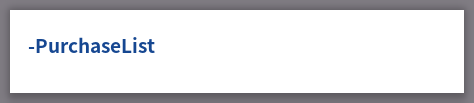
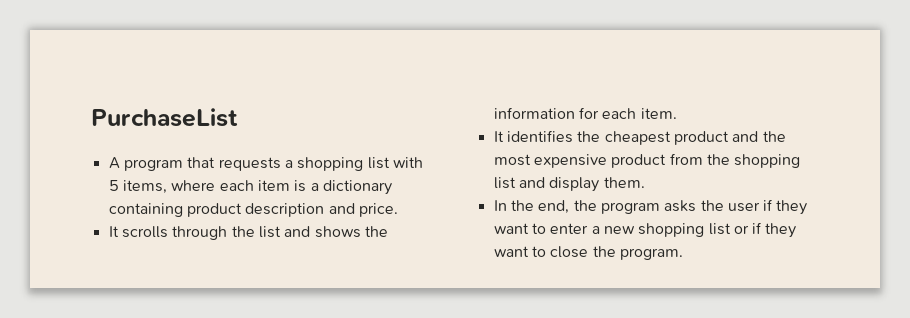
- -PurchaseList
+ PurchaseList
+ A program that requests a shopping list with 5 items, where each item is a dictionary containing product description and price.
+ It scrolls through the list and shows the information for each item.
+ It identifies the cheapest product and the most expensive product from the shopping list and display them.
+ In the end, the program asks the user if they want to enter a new shopping list or if they want to close the program.

